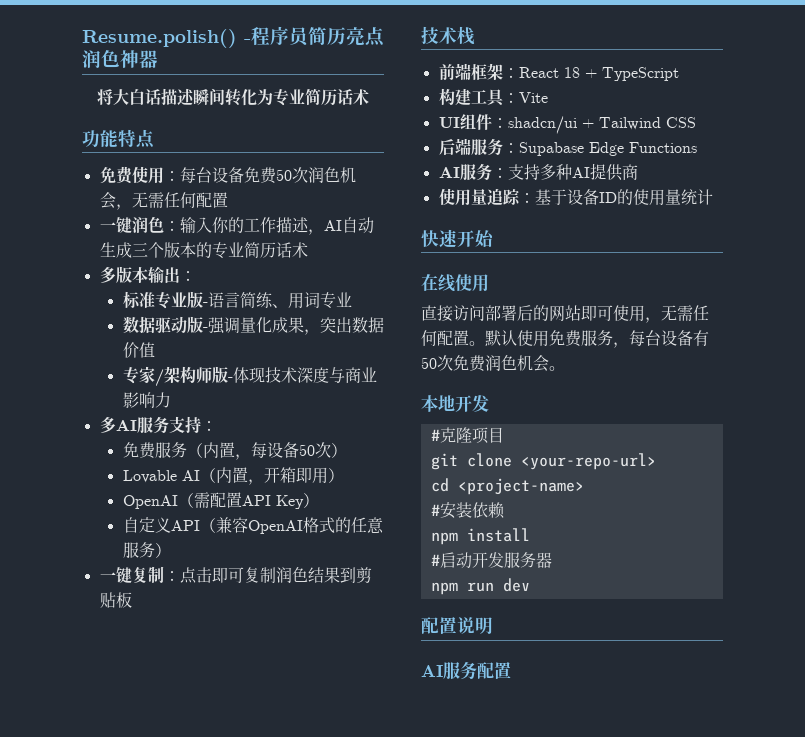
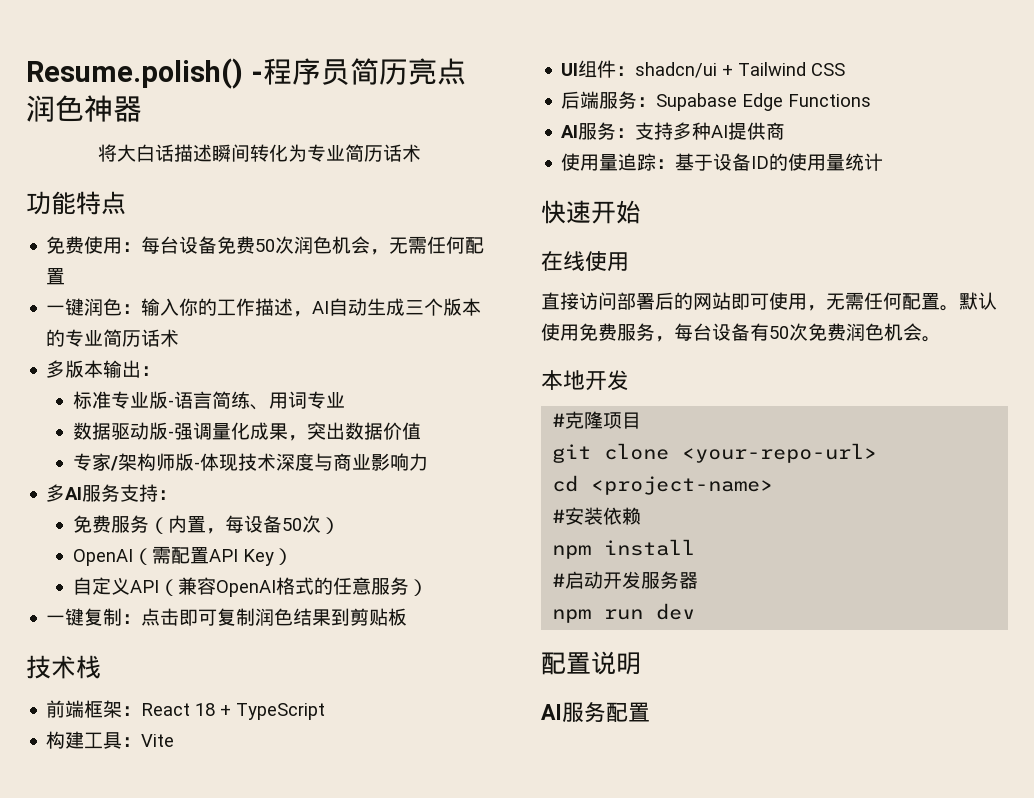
- Lovable AI（内置，开箱即用）

